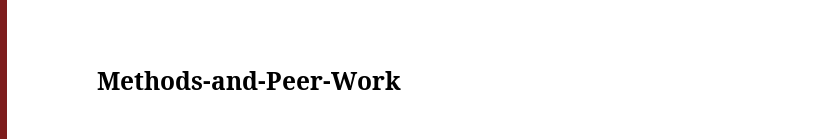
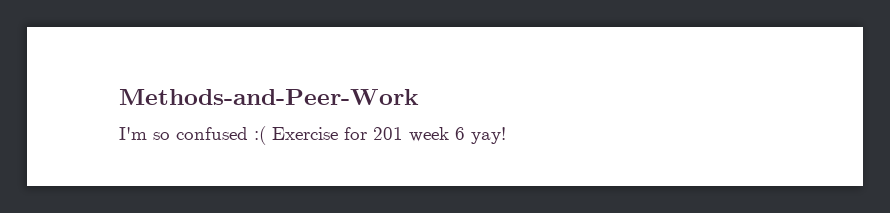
+ I'm so confused :( Exercise for 201 week 6 yay!

